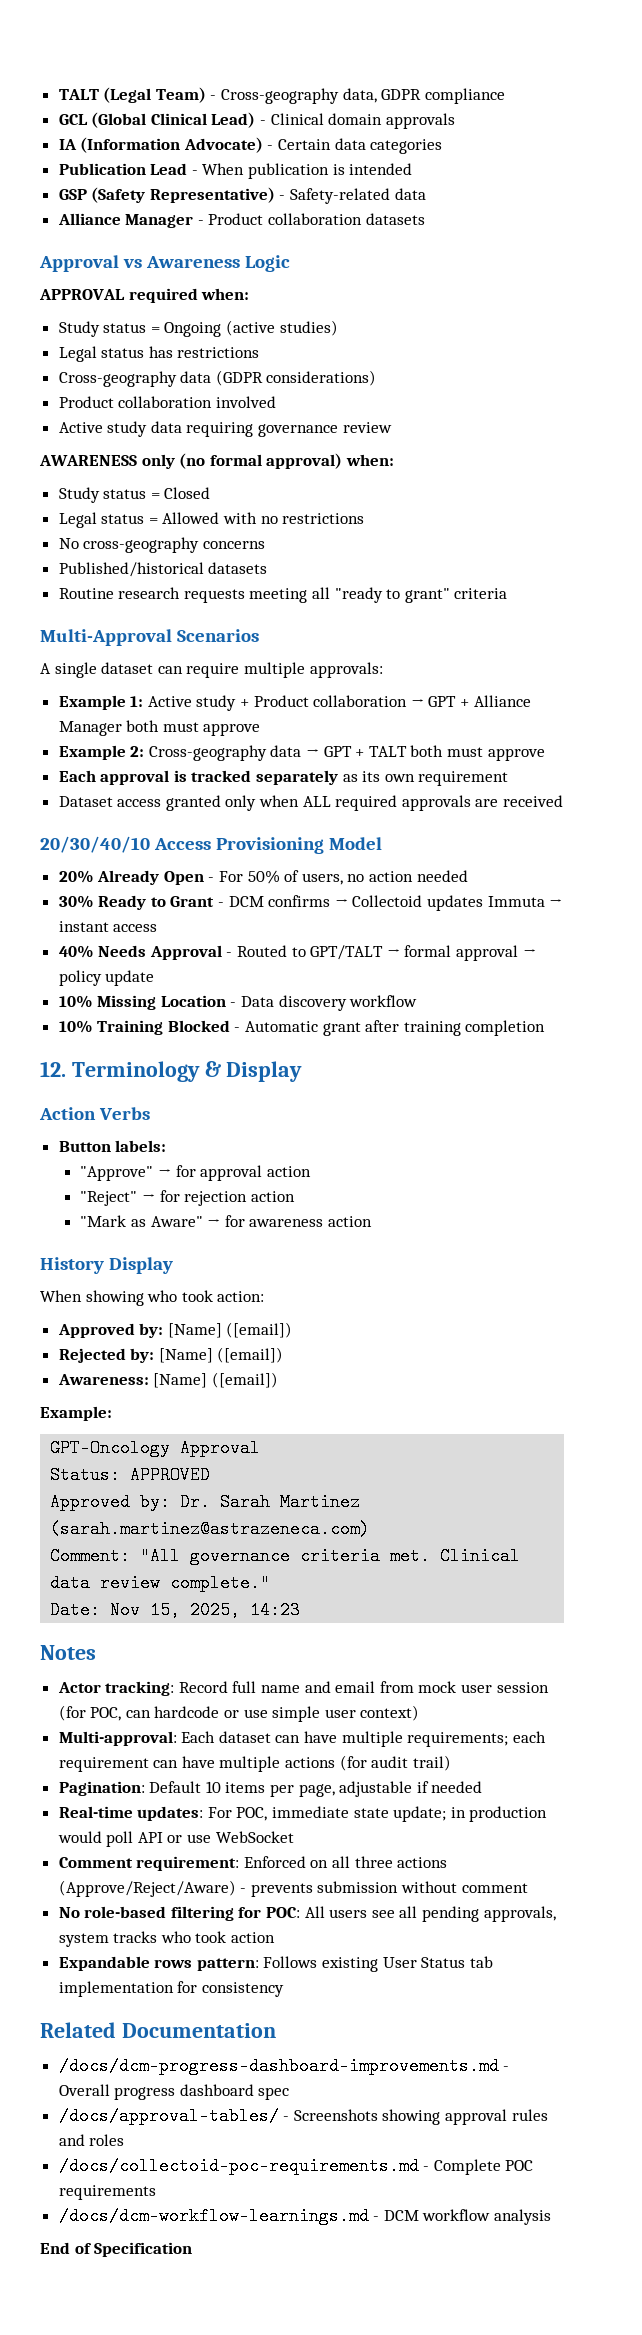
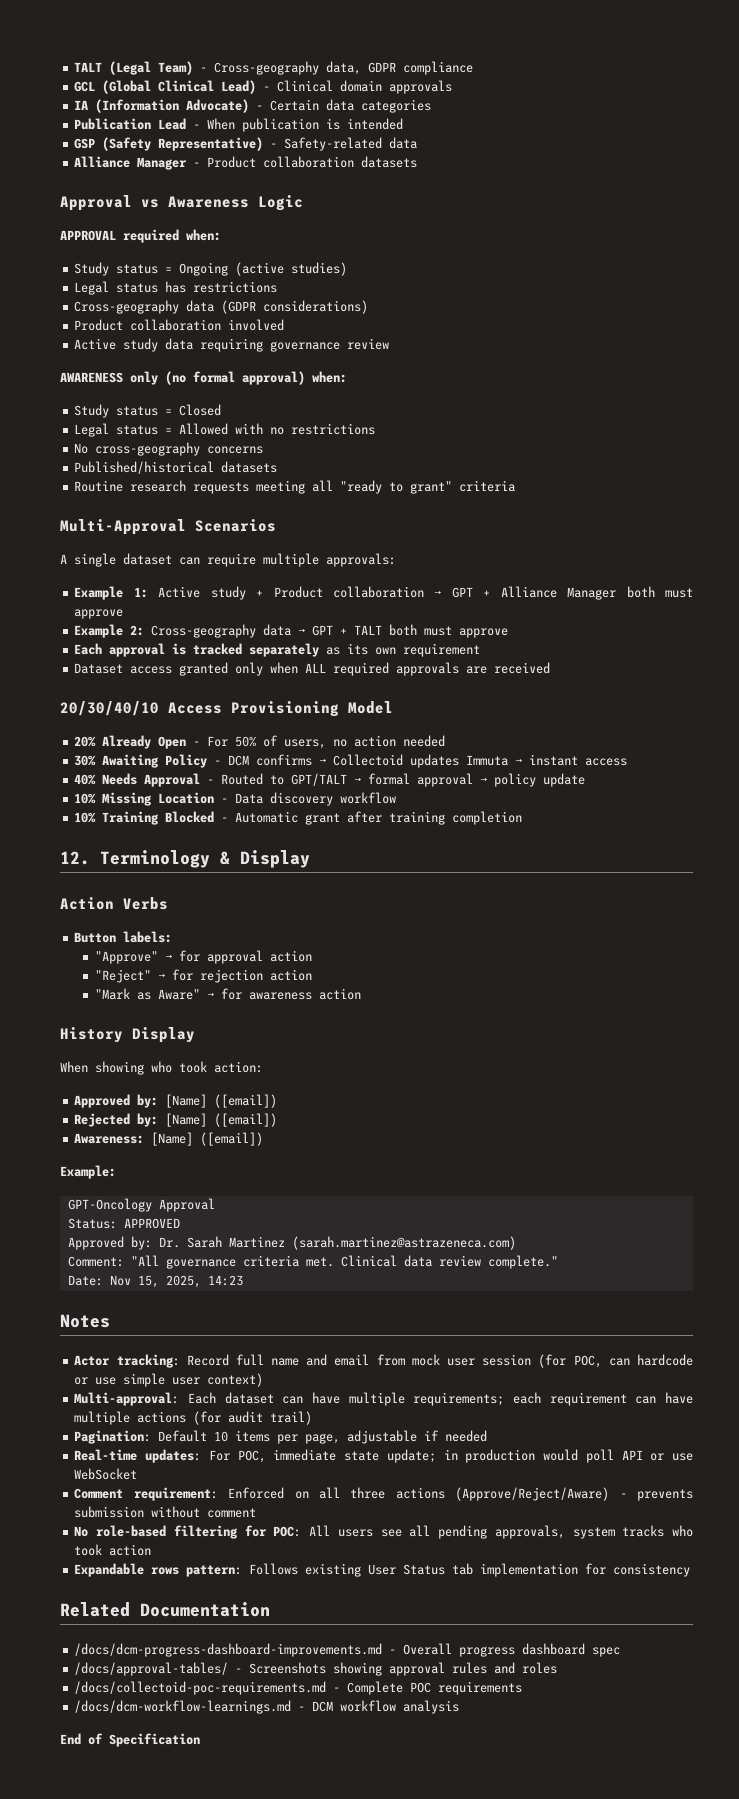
- 30% Ready to Grant - DCM confirms → Collectoid updates Immuta → instant access
+ 30% Awaiting Policy - DCM confirms → Collectoid updates Immuta → instant access

